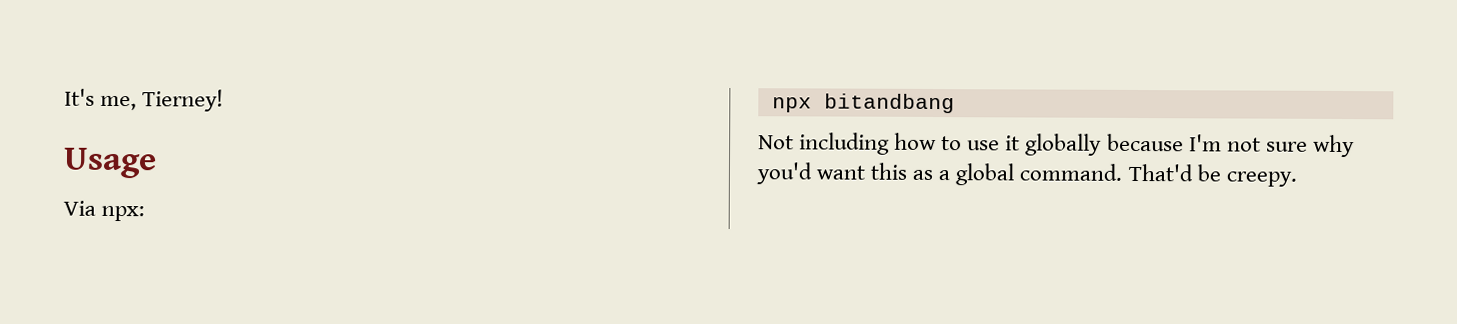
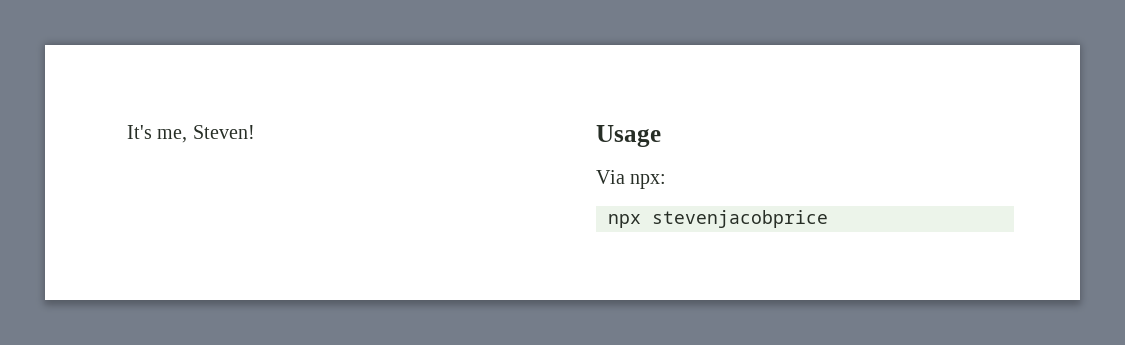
- It's me, Tierney!
+ It's me, Steven!
- npx bitandbang
- Not including how to use it globally because I'm not sure why you'd want this as a global command. That'd be creepy.
+ npx stevenjacobprice

